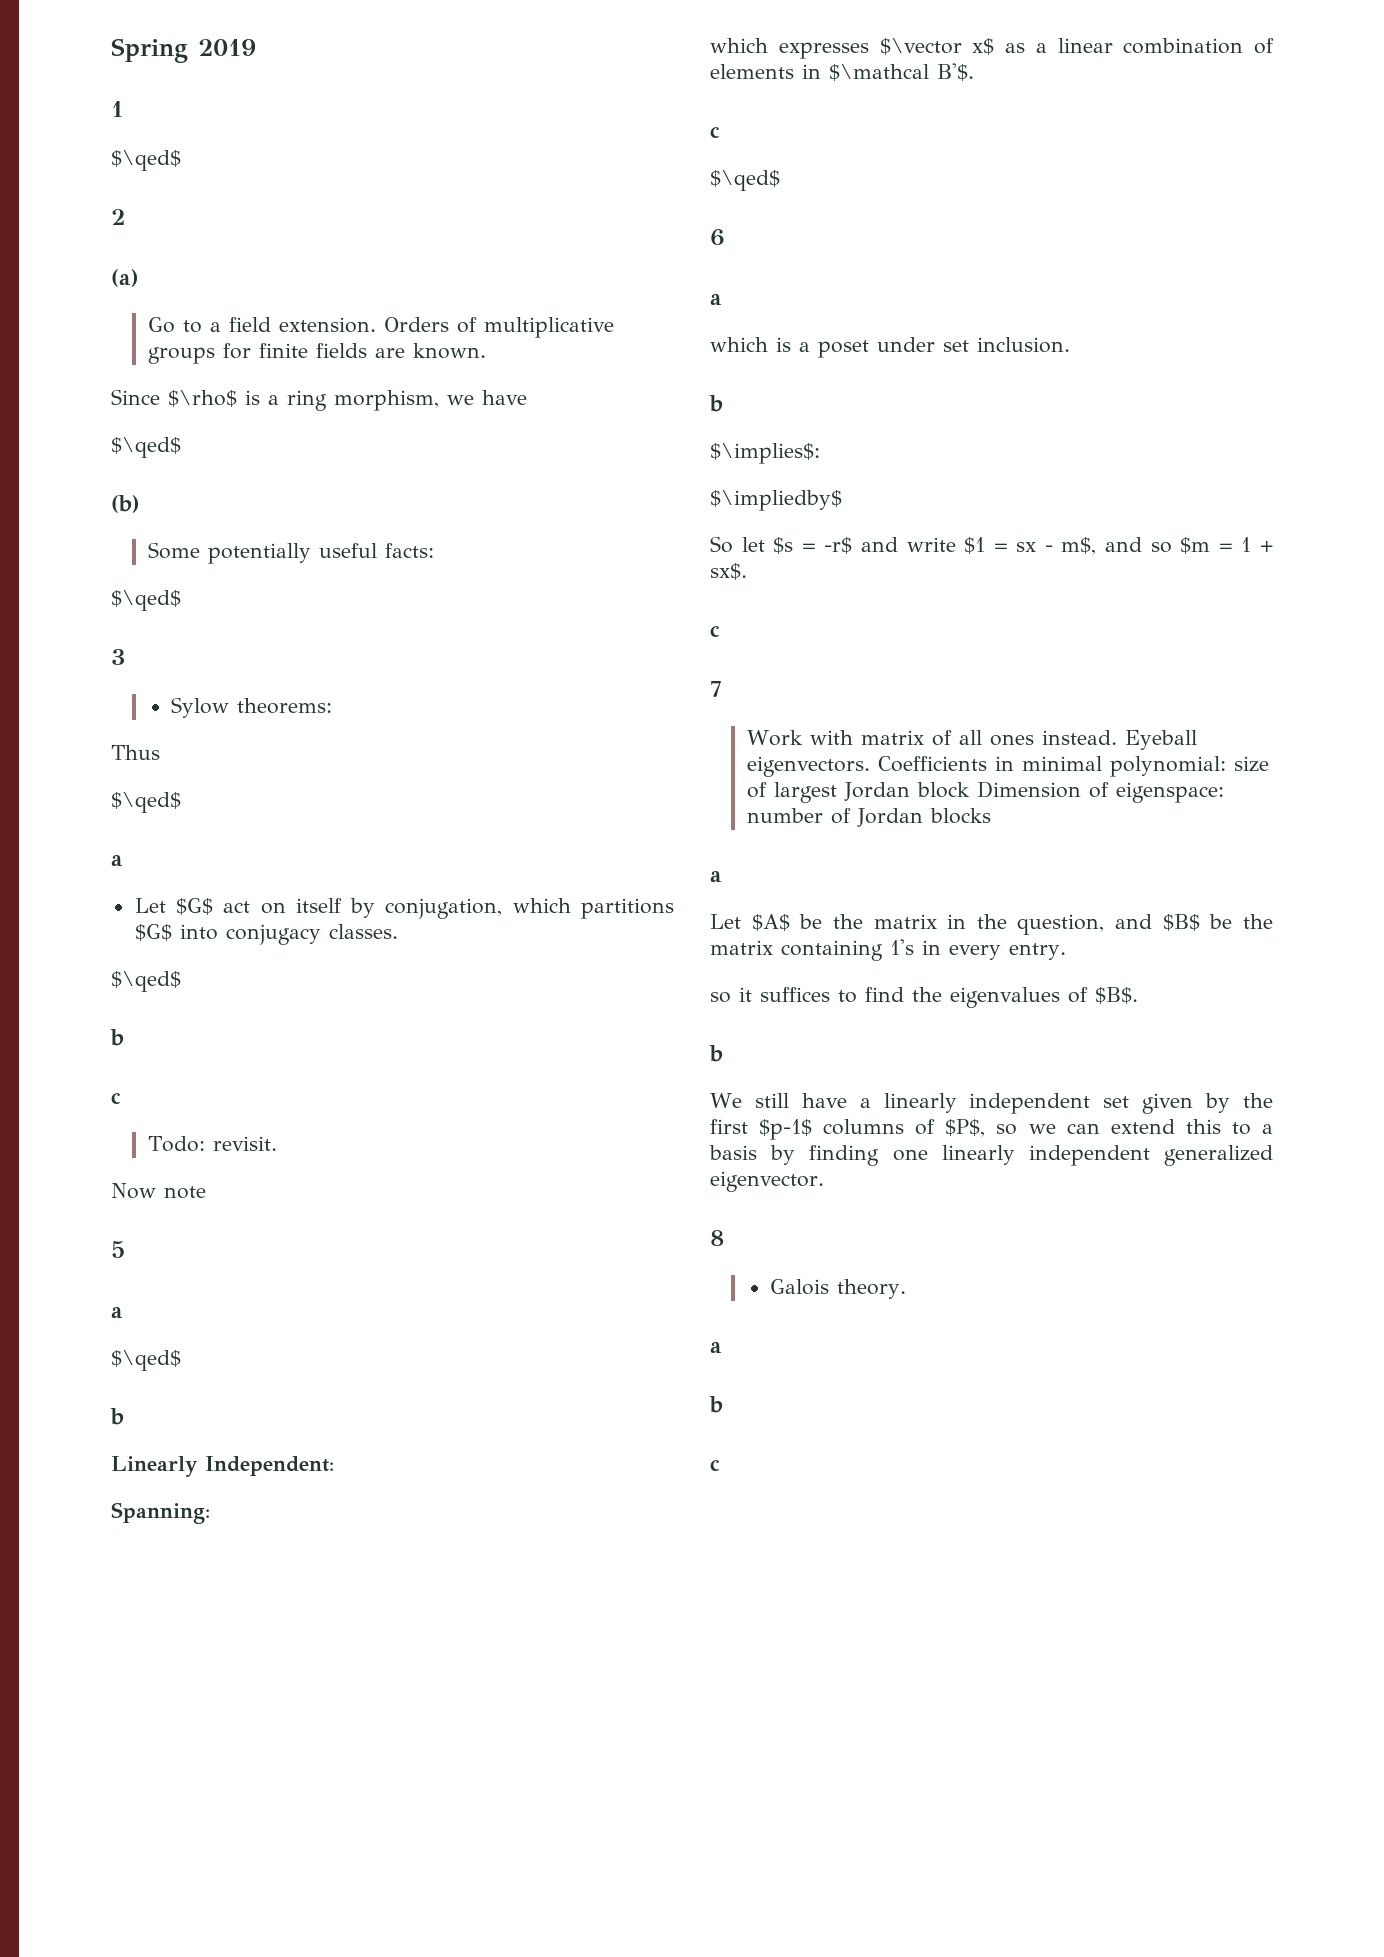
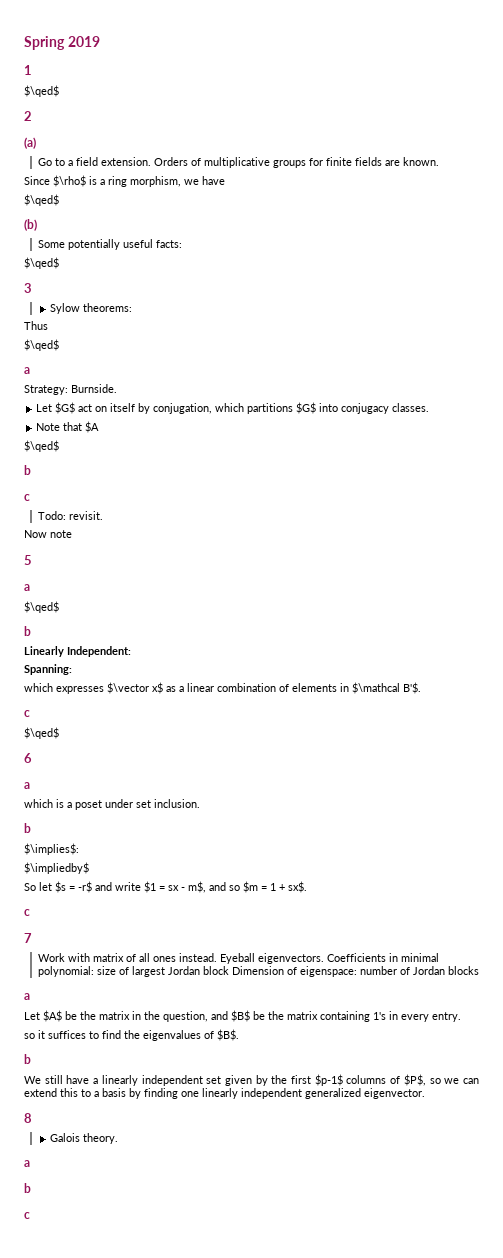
+ Strategy: Burnside.
+ Note that $A

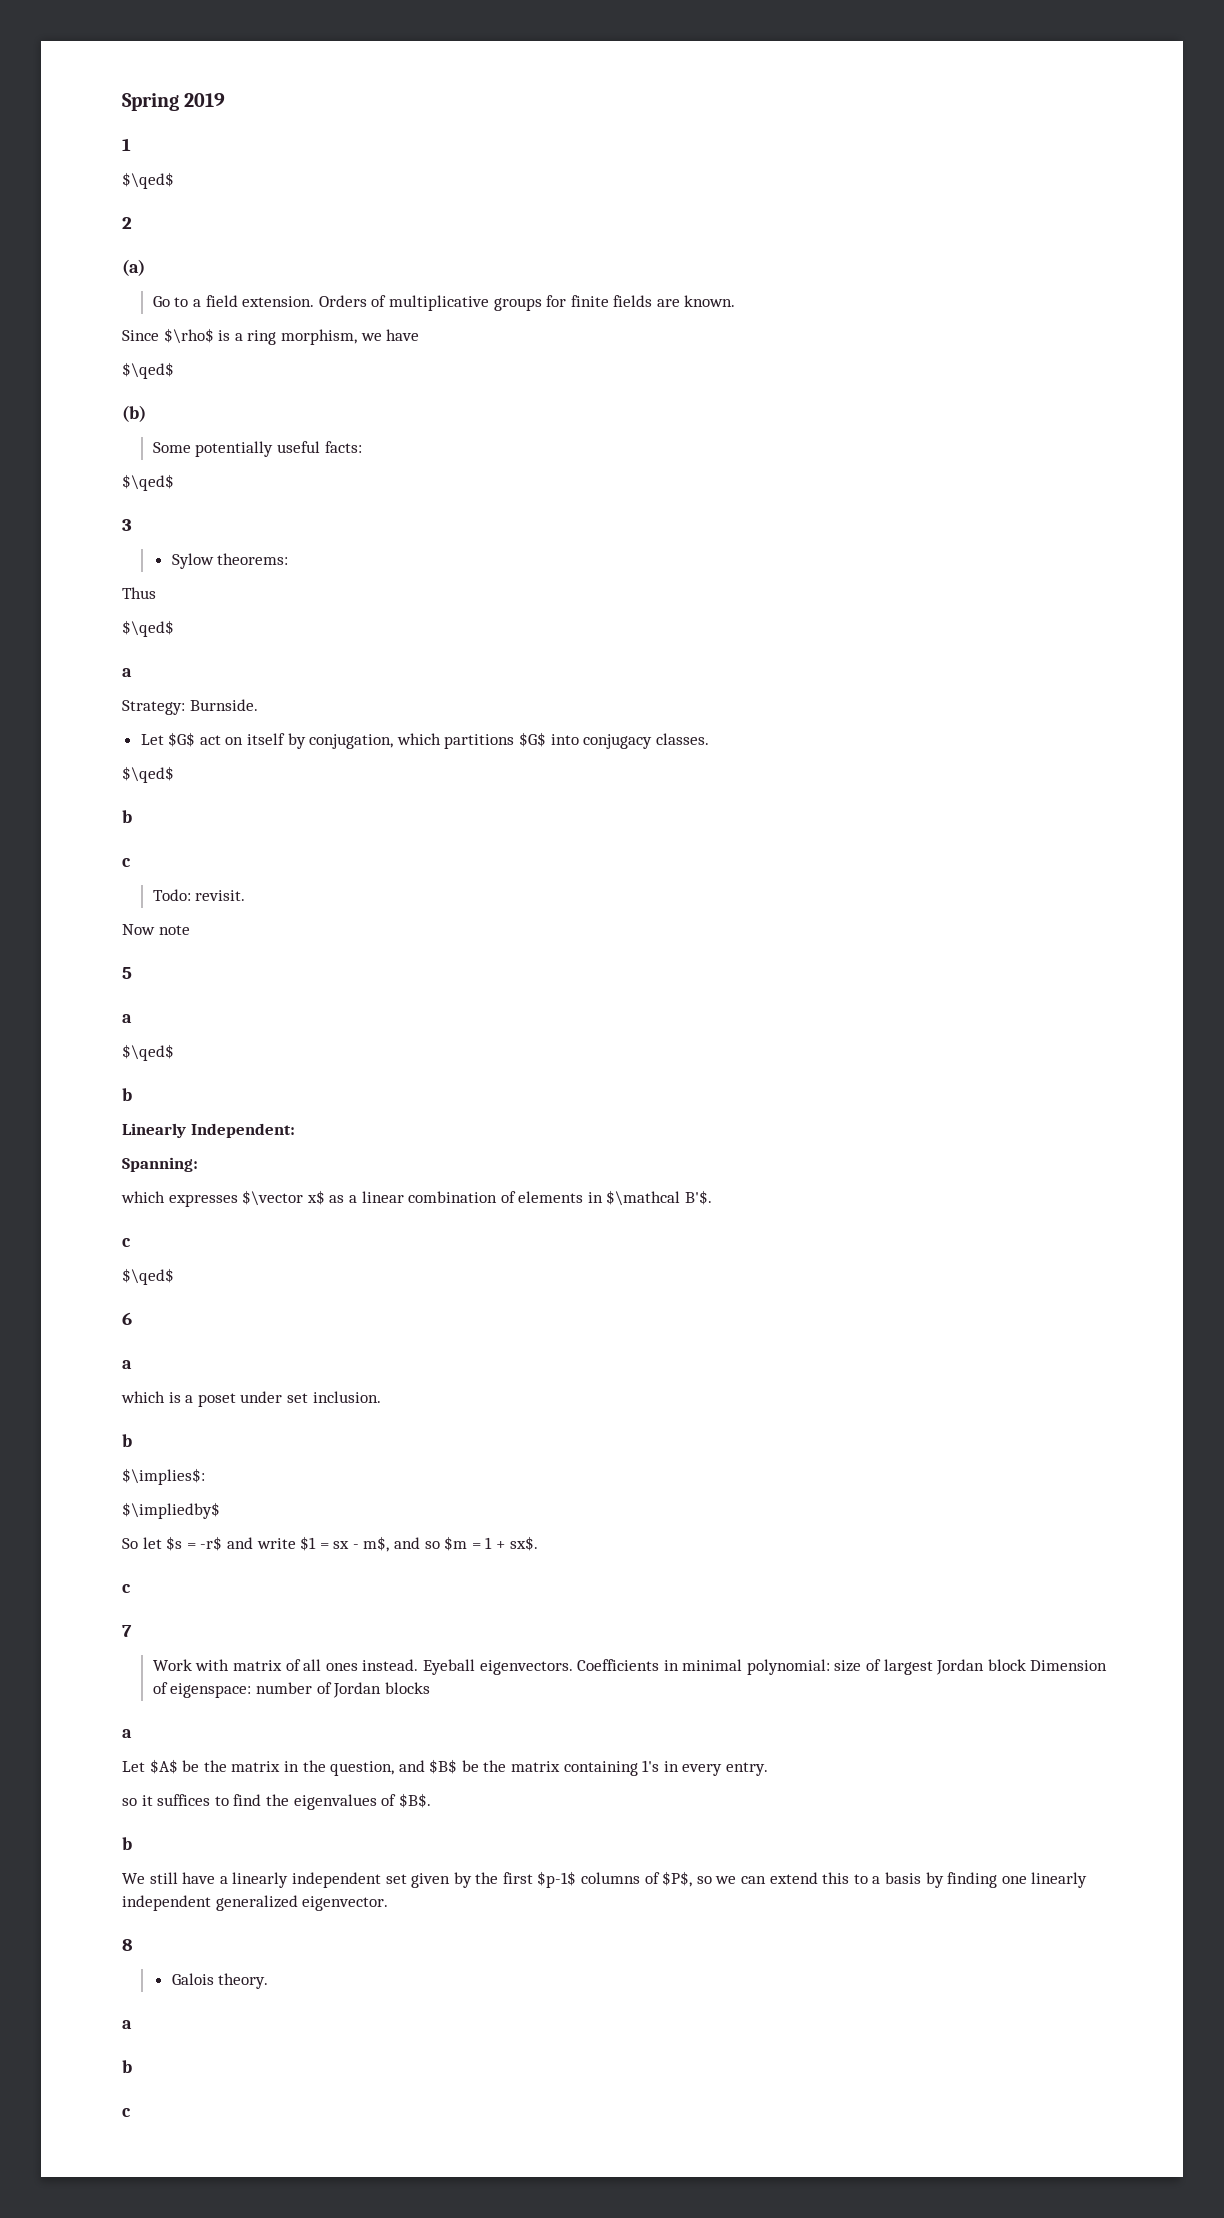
- Note that $A

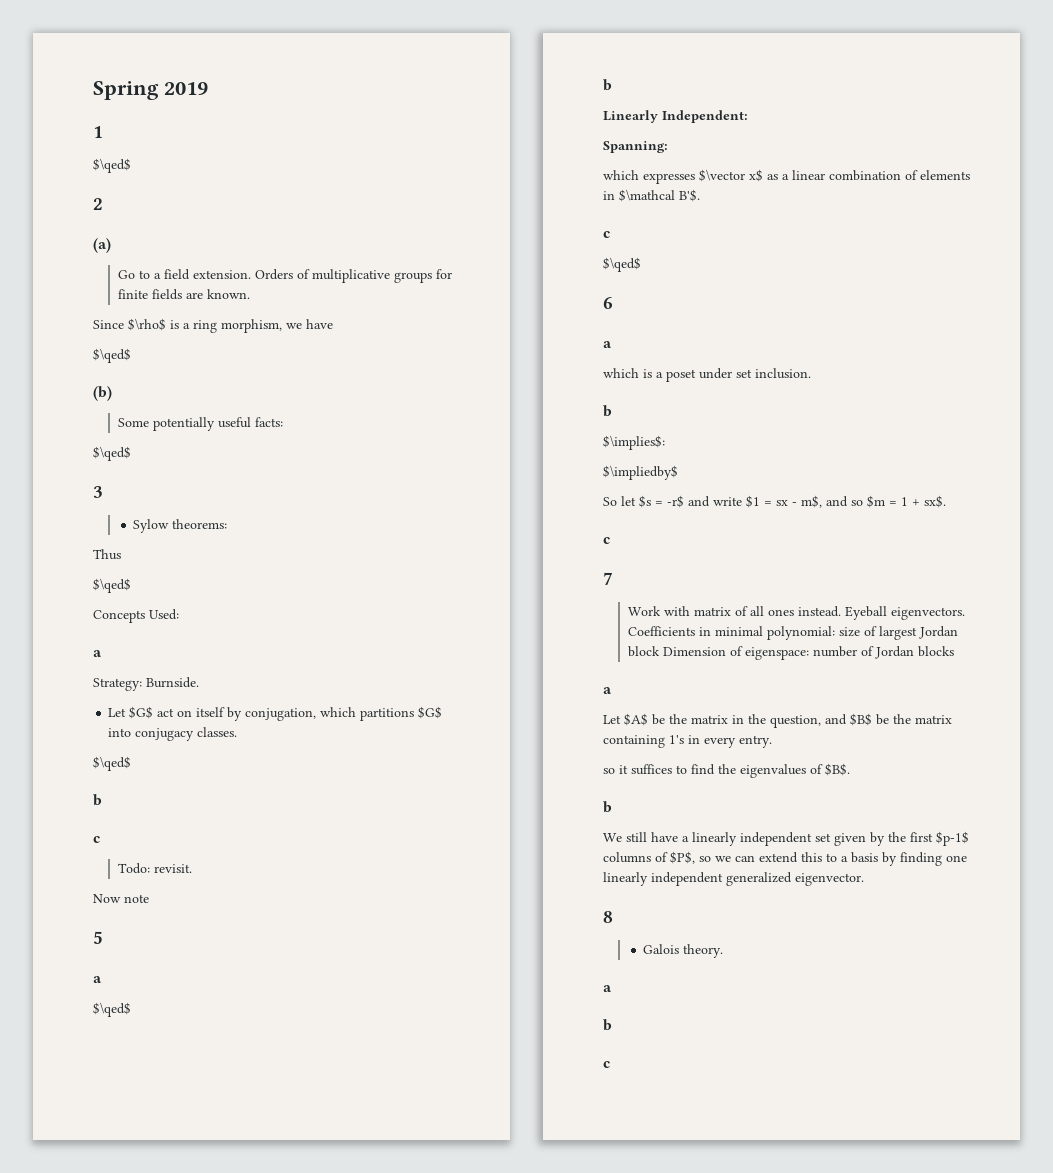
+ Concepts Used:

